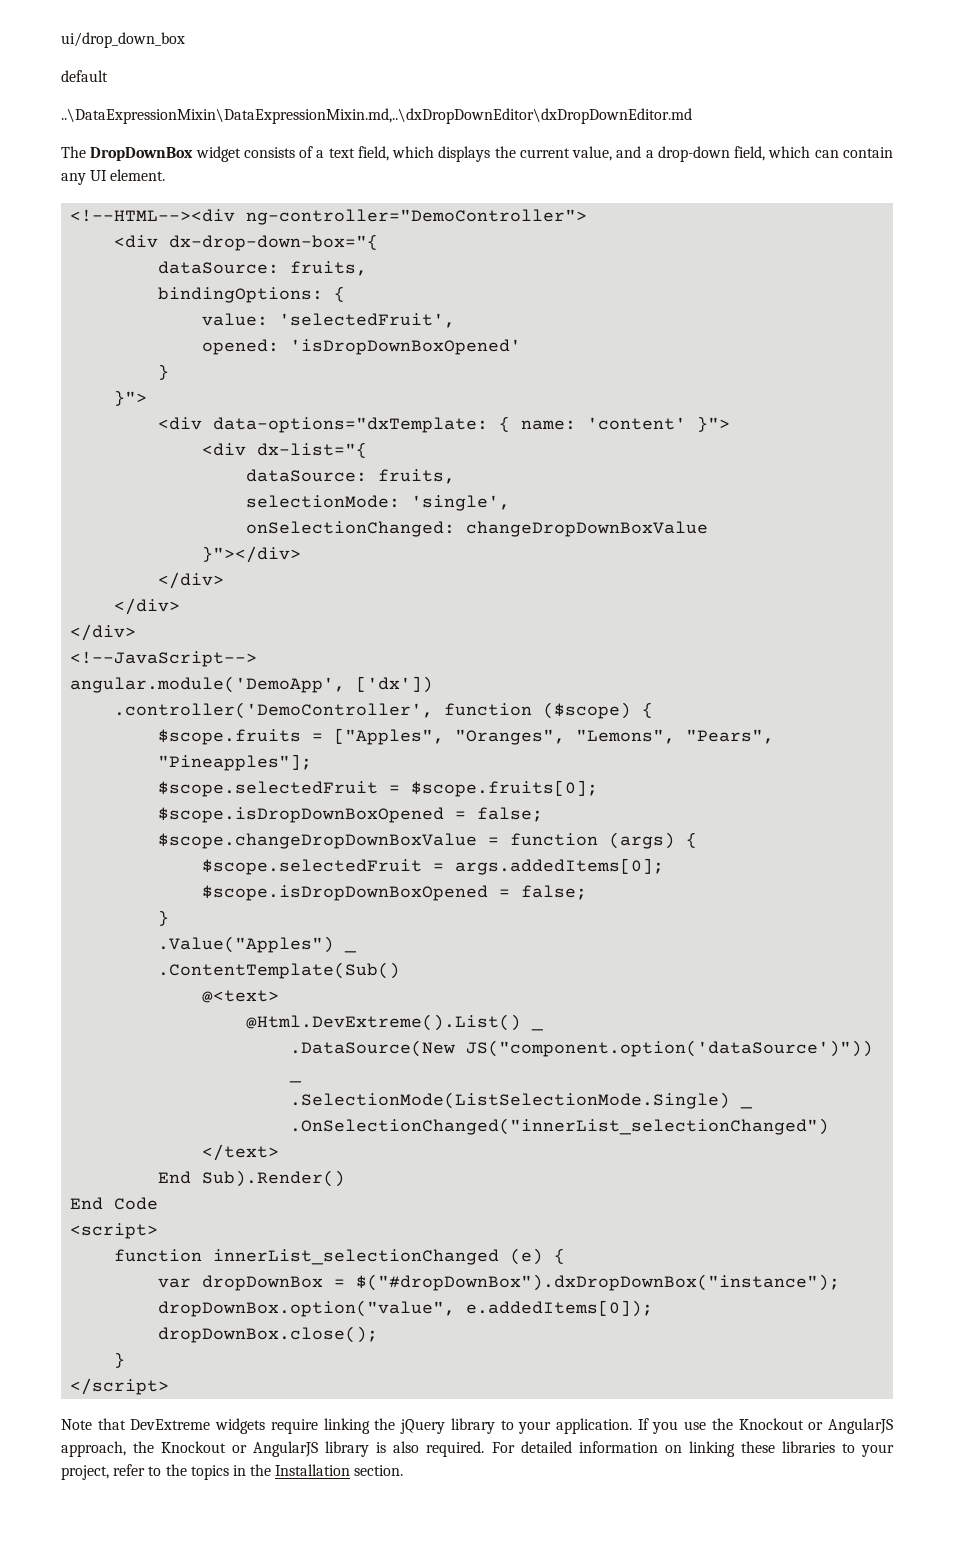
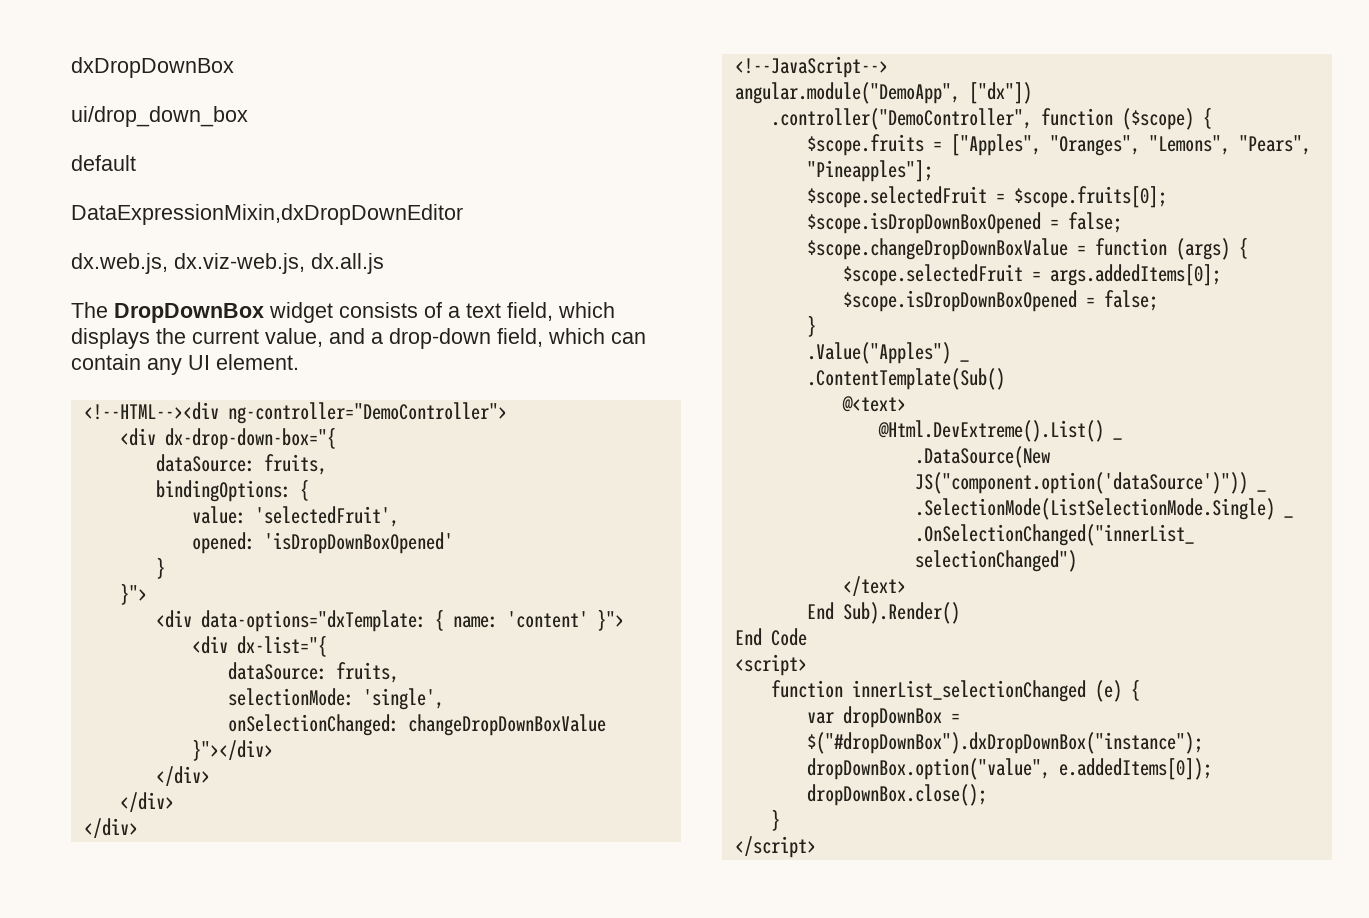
+ dxDropDownBox
- ..\DataExpressionMixin\DataExpressionMixin.md,..\dxDropDownEditor\dxDropDownEditor.md
+ DataExpressionMixin,dxDropDownEditor
+ dx.web.js, dx.viz-web.js, dx.all.js
- angular.module('DemoApp', ['dx'])
- .controller('DemoController', function ($scope) {
+ angular.module("DemoApp", ["dx"])
+ .controller("DemoController", function ($scope) {
- Note that DevExtreme widgets require linking the jQuery library to your application. If you use the Knockout or AngularJS approach, the Knockout or AngularJS library is also required. For detailed information on linking these libraries to your project, refer to the topics in the Installation section.

